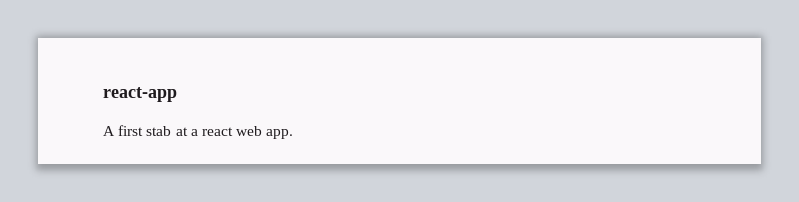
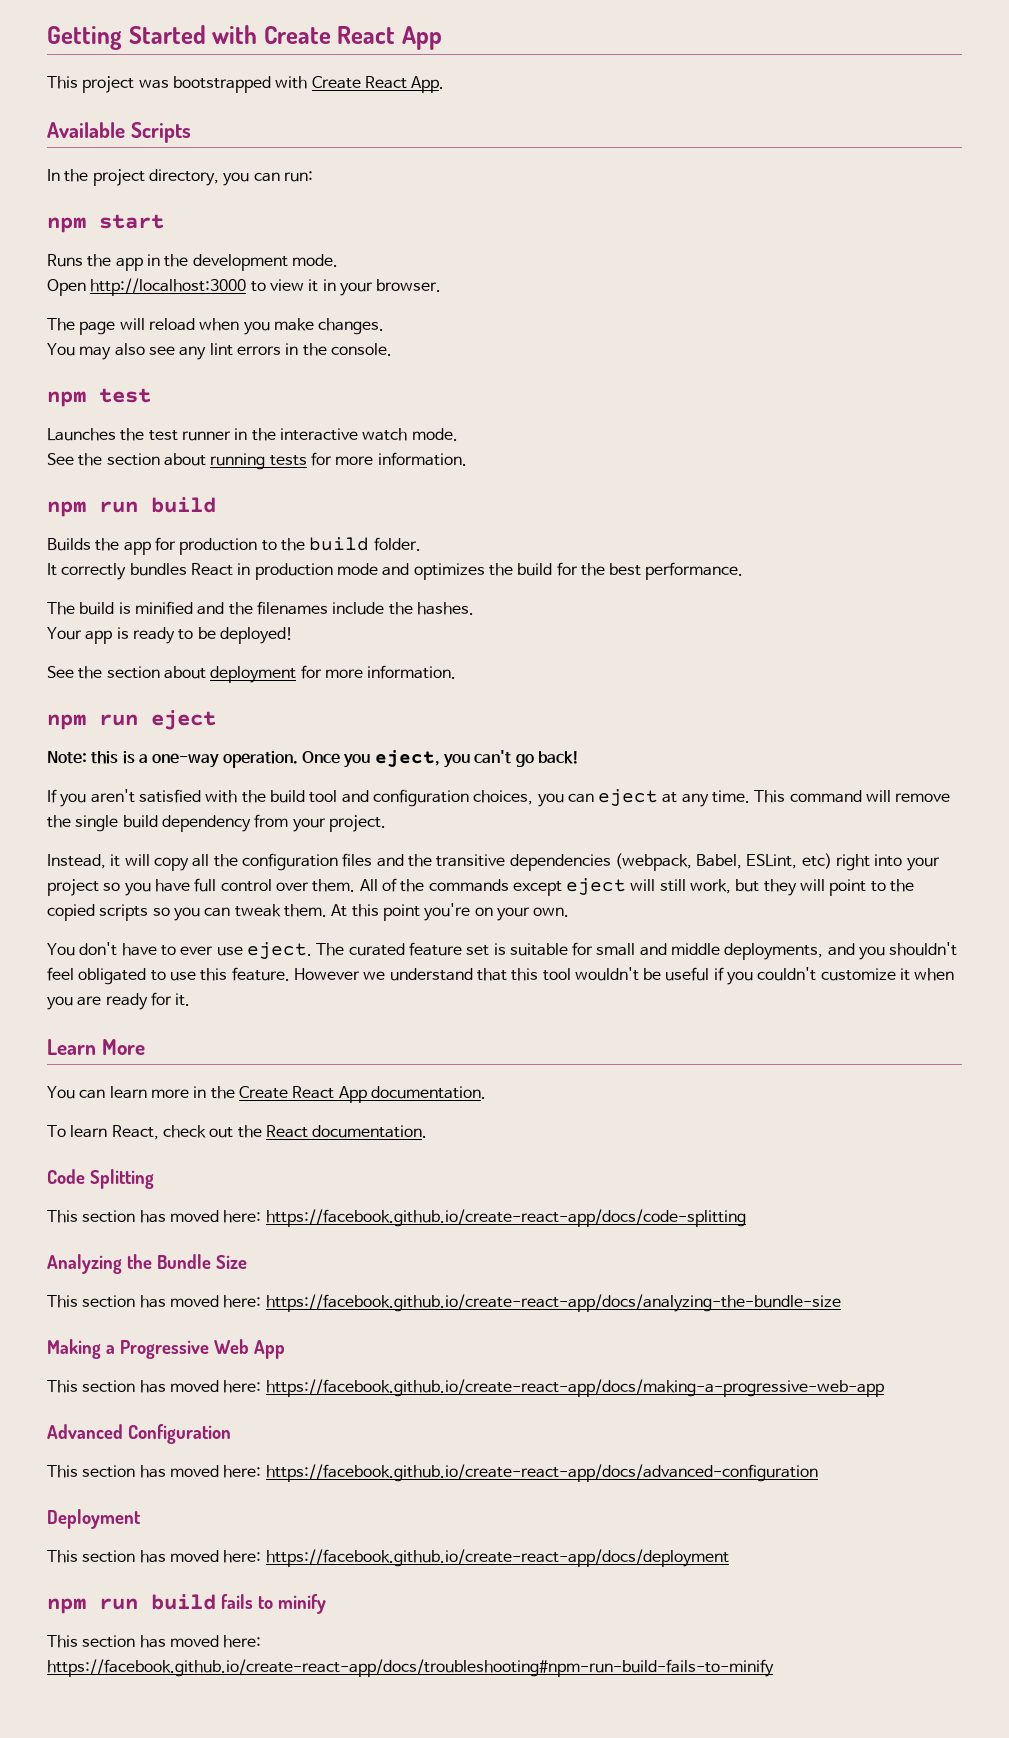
- react-app
- A first stab at a react web app.
+ Getting Started with Create React App
+ This project was bootstrapped with Create React App.
+ Available Scripts
+ In the project directory, you can run:
+ npm start
+ Runs the app in the development mode.
+ Open http://localhost:3000 to view it in your browser.
+ The page will reload when you make changes.
+ You may also see any lint errors in the console.
+ npm test
+ Launches the test runner in the interactive watch mode.
+ See the section about running tests for more information.
+ npm run build
+ Builds the app for production to the build folder.
+ It correctly bundles React in production mode and optimizes the build for the best performance.
+ The build is minified and the filenames include the hashes.
+ Your app is ready to be deployed!
+ See the section about deployment for more information.
+ npm run eject
+ Note: this is a one-way operation. Once you eject, you can't go back!
+ If you aren't satisfied with the build tool and configuration choices, you can eject at any time. This command will remove the single build dependency from your project.
+ Instead, it will copy all the configuration files and the transitive dependencies (webpack, Babel, ESLint, etc) right into your project so you have full control over them. All of the commands except eject will still work, but they will point to the copied scripts so you can tweak them. At this point you're on your own.
+ You don't have to ever use eject. The curated feature set is suitable for small and middle deployments, and you shouldn't feel obligated to use this feature. However we understand that this tool wouldn't be useful if you couldn't customize it when you are ready for it.
+ Learn More
+ You can learn more in the Create React App documentation.
+ To learn React, check out the React documentation.
+ Code Splitting
+ This section has moved here: https://facebook.github.io/create-react-app/docs/code-splitting
+ Analyzing the Bundle Size
+ This section has moved here: https://facebook.github.io/create-react-app/docs/analyzing-the-bundle-size
+ Making a Progressive Web App
+ This section has moved here: https://facebook.github.io/create-react-app/docs/making-a-progressive-web-app
+ Advanced Configuration
+ This section has moved here: https://facebook.github.io/create-react-app/docs/advanced-configuration
+ Deployment
+ This section has moved here: https://facebook.github.io/create-react-app/docs/deployment
+ npm run build fails to minify
+ This section has moved here: https://facebook.github.io/create-react-app/docs/troubleshooting#npm-run-build-fails-to-minify

